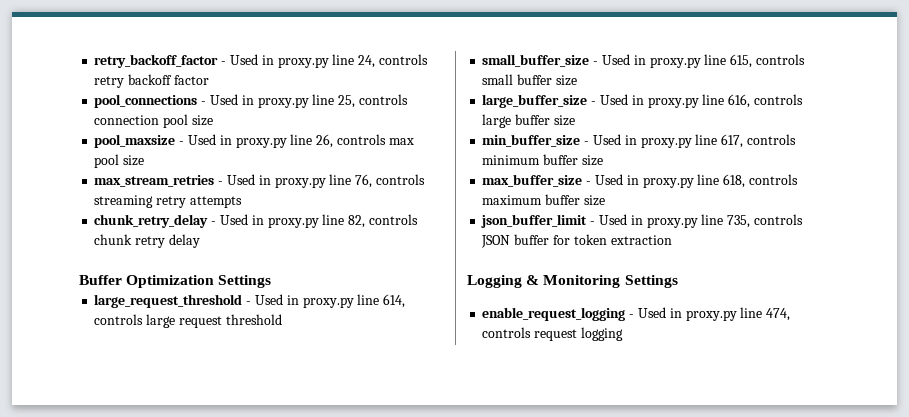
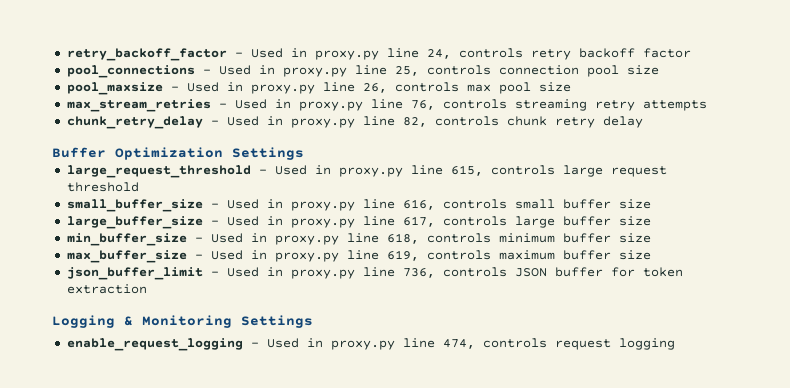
- large_request_threshold - Used in proxy.py line 614, controls large request threshold
+ large_request_threshold - Used in proxy.py line 615, controls large request threshold
- small_buffer_size - Used in proxy.py line 615, controls small buffer size
+ small_buffer_size - Used in proxy.py line 616, controls small buffer size
- large_buffer_size - Used in proxy.py line 616, controls large buffer size
+ large_buffer_size - Used in proxy.py line 617, controls large buffer size
- min_buffer_size - Used in proxy.py line 617, controls minimum buffer size
+ min_buffer_size - Used in proxy.py line 618, controls minimum buffer size
- max_buffer_size - Used in proxy.py line 618, controls maximum buffer size
+ max_buffer_size - Used in proxy.py line 619, controls maximum buffer size
- json_buffer_limit - Used in proxy.py line 735, controls JSON buffer for token extraction
+ json_buffer_limit - Used in proxy.py line 736, controls JSON buffer for token extraction

